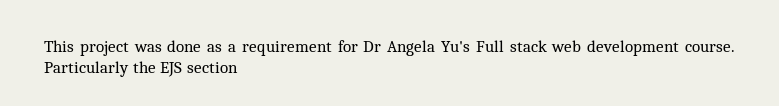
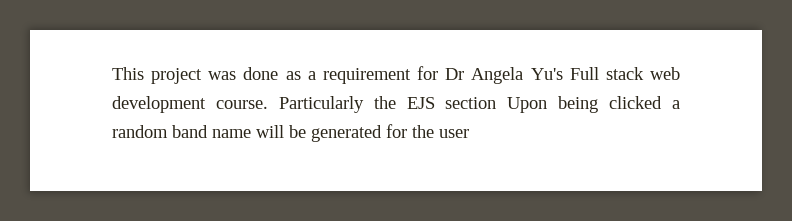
- Particularly the EJS section
+ Particularly the EJS section Upon being clicked a random band name will be generated for the user

